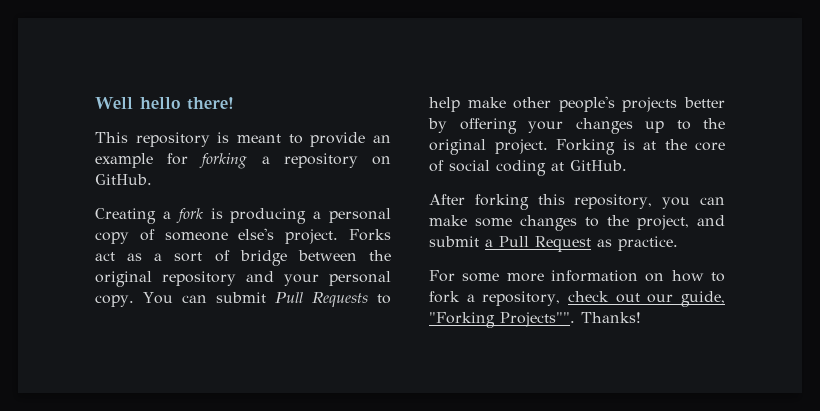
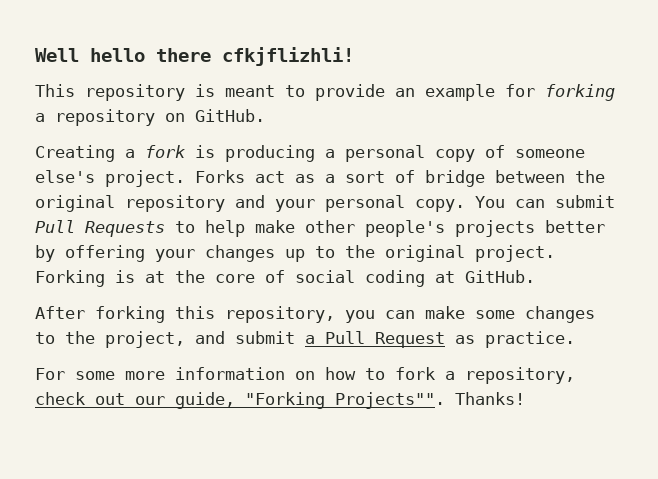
- Well hello there!
+ Well hello there cfkjflizhli!

